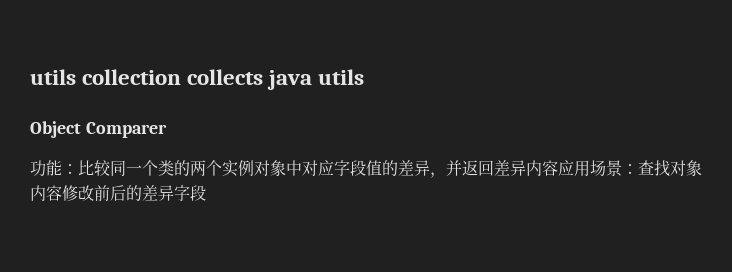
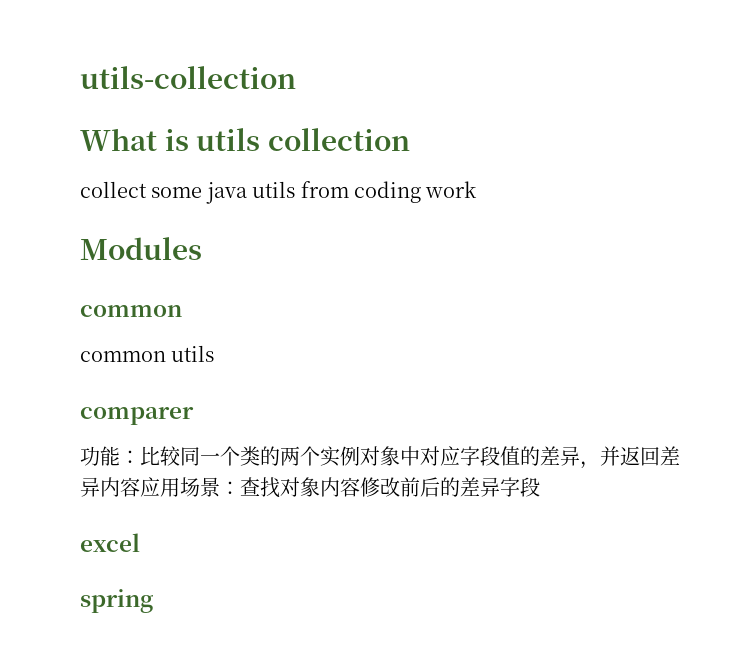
- utils collection collects java utils
- Object Comparer
+ utils-collection
+ What is utils collection
+ collect some java utils from coding work
+ Modules
+ common
+ common utils
+ comparer
+ excel
+ spring

